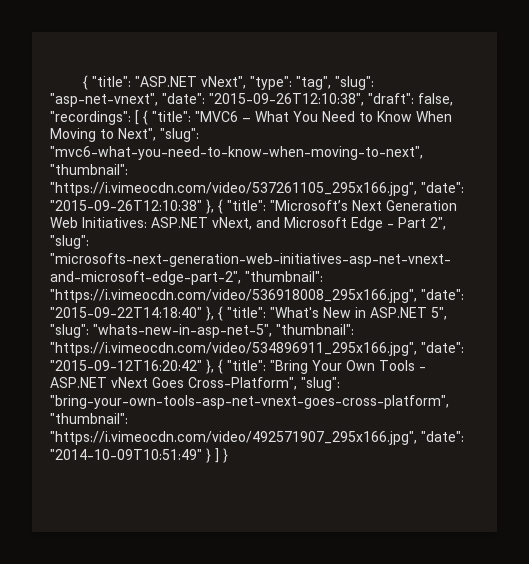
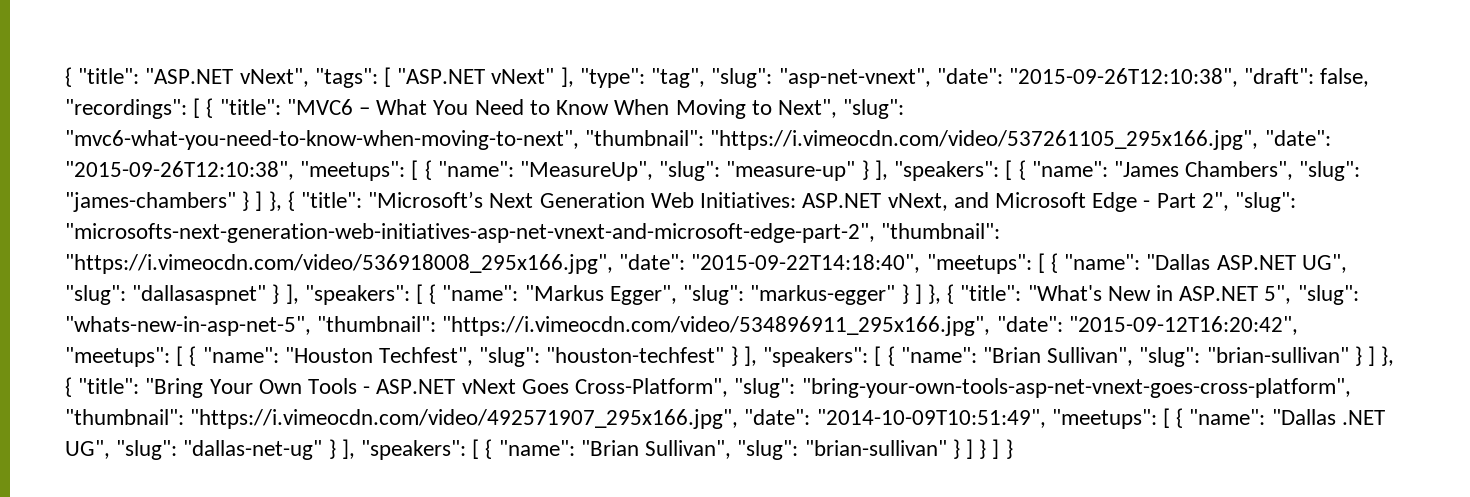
- "ASP.NET vNext", "type":
+ "ASP.NET vNext", "tags": [ "ASP.NET vNext" ], "type":
- "2015-09-26T12:10:38" }, { "title":
+ "2015-09-26T12:10:38", "meetups": [ { "name": "MeasureUp", "slug": "measure-up" } ], "speakers": [ { "name": "James Chambers", "slug": "james-chambers" } ] }, { "title":
- "2015-09-22T14:18:40" }, { "title":
+ "2015-09-22T14:18:40", "meetups": [ { "name": "Dallas ASP.NET UG", "slug": "dallasaspnet" } ], "speakers": [ { "name": "Markus Egger", "slug": "markus-egger" } ] }, { "title":
- "2015-09-12T16:20:42" }, { "title":
+ "2015-09-12T16:20:42", "meetups": [ { "name": "Houston Techfest", "slug": "houston-techfest" } ], "speakers": [ { "name": "Brian Sullivan", "slug": "brian-sullivan" } ] }, { "title":
- "2014-10-09T10:51:49" } ] }
+ "2014-10-09T10:51:49", "meetups": [ { "name": "Dallas .NET UG", "slug": "dallas-net-ug" } ], "speakers": [ { "name": "Brian Sullivan", "slug": "brian-sullivan" } ] } ] }

